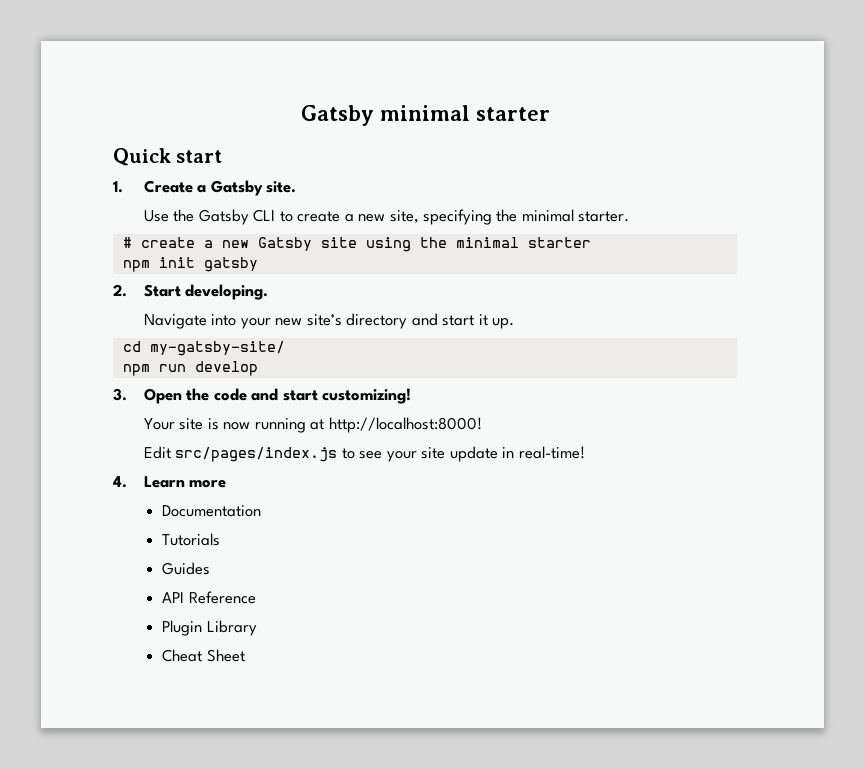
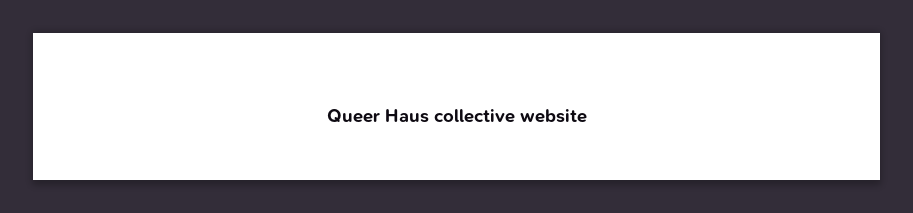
- Gatsby minimal starter
- Quick start
- 1. Create a Gatsby site.
- Use the Gatsby CLI to create a new site, specifying the minimal starter.
- # create a new Gatsby site using the minimal starter
- npm init gatsby
- 2. Start developing.
- Navigate into your new site’s directory and start it up.
- cd my-gatsby-site/
- npm run develop
- 3. Open the code and start customizing!
- Your site is now running at http://localhost:8000!
- Edit src/pages/index.js to see your site update in real-time!
- 4. Learn more
- Documentation
- Tutorials
- Guides
- API Reference
- Plugin Library
- Cheat Sheet
+ Queer Haus collective website

